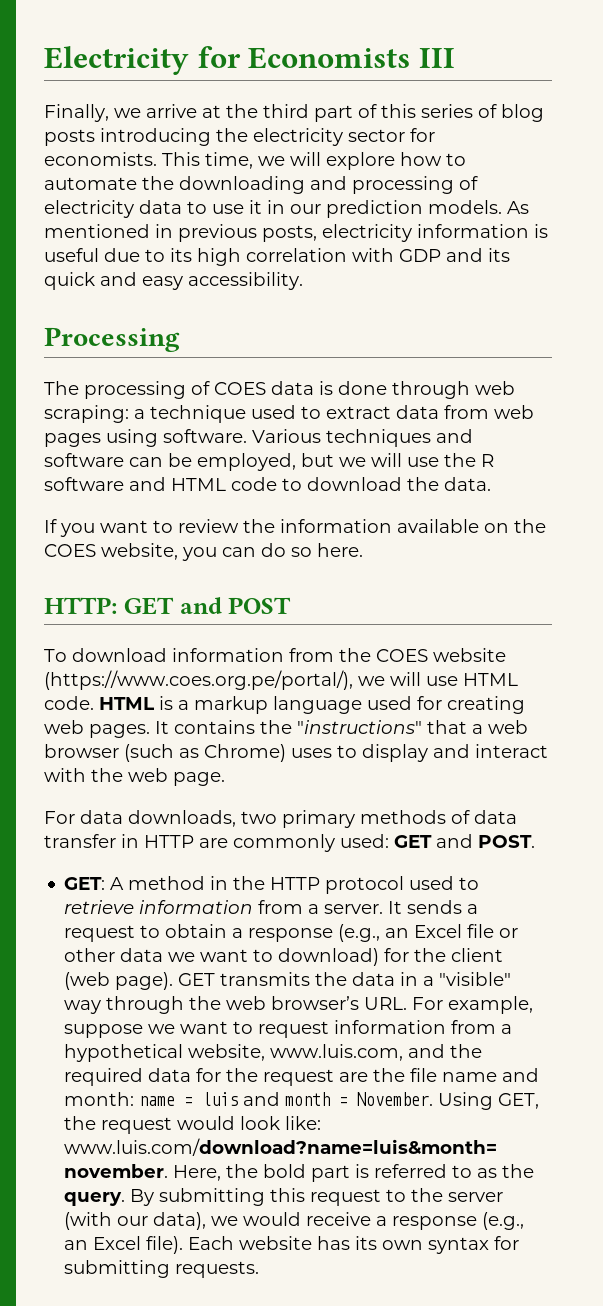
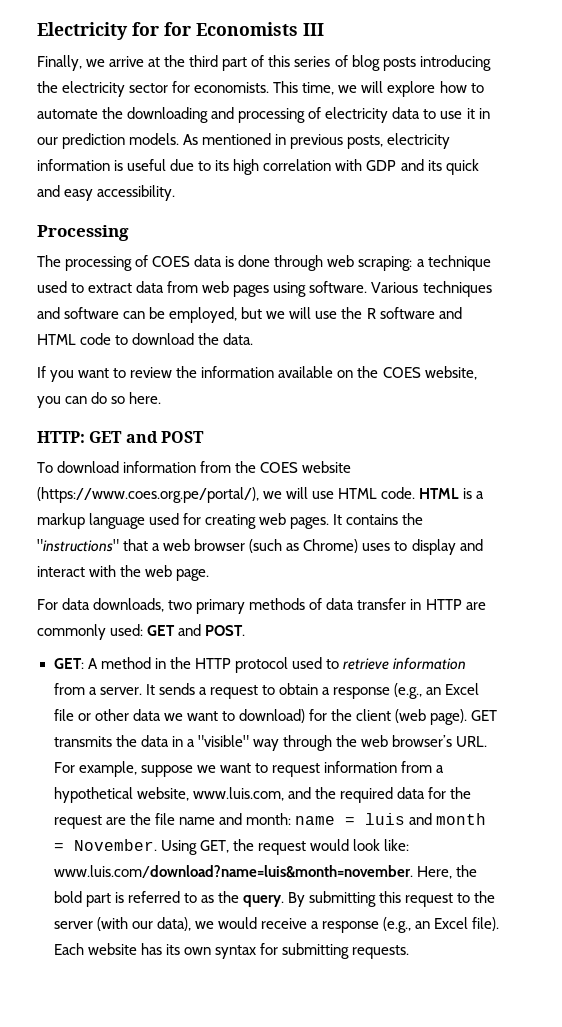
- Electricity for Economists III
+ Electricity for for Economists III

